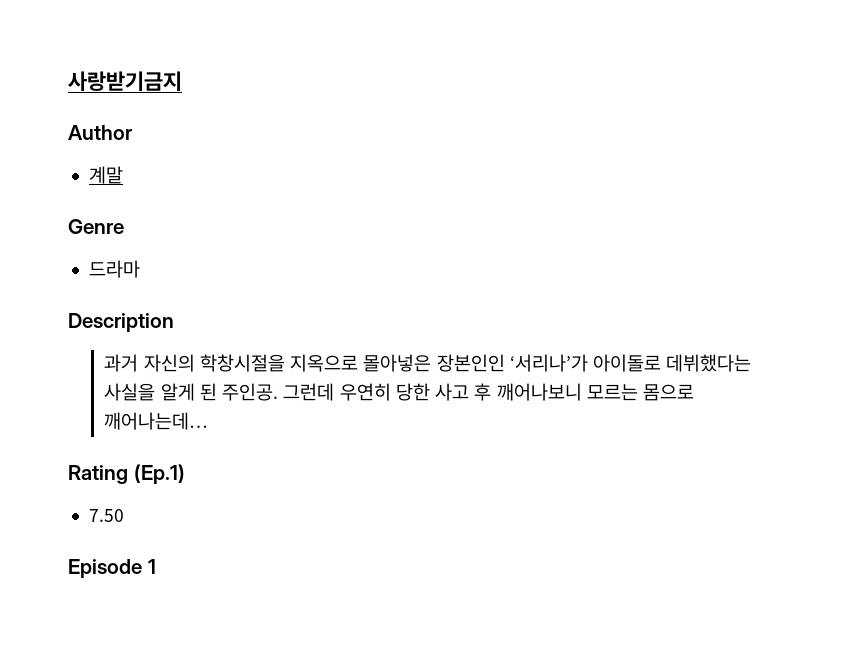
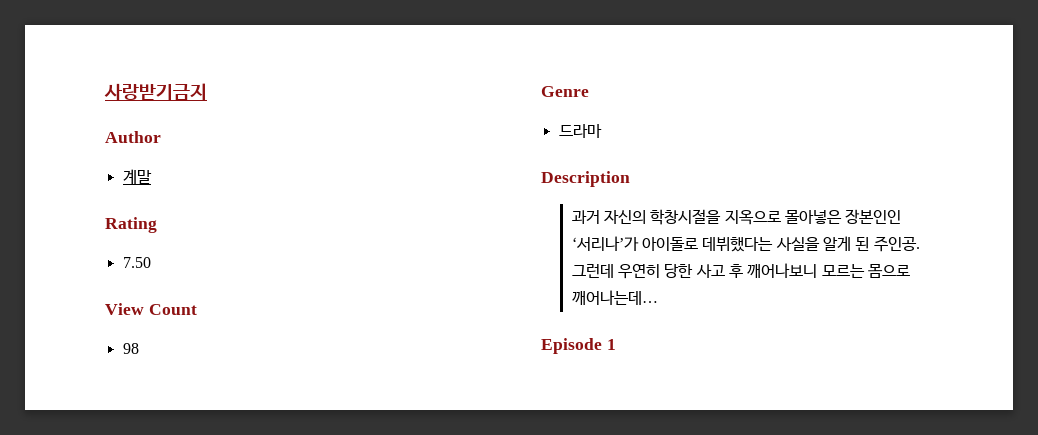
+ Rating
+ 7.50
+ View Count
+ 98
- Rating (Ep.1)
- 7.50

